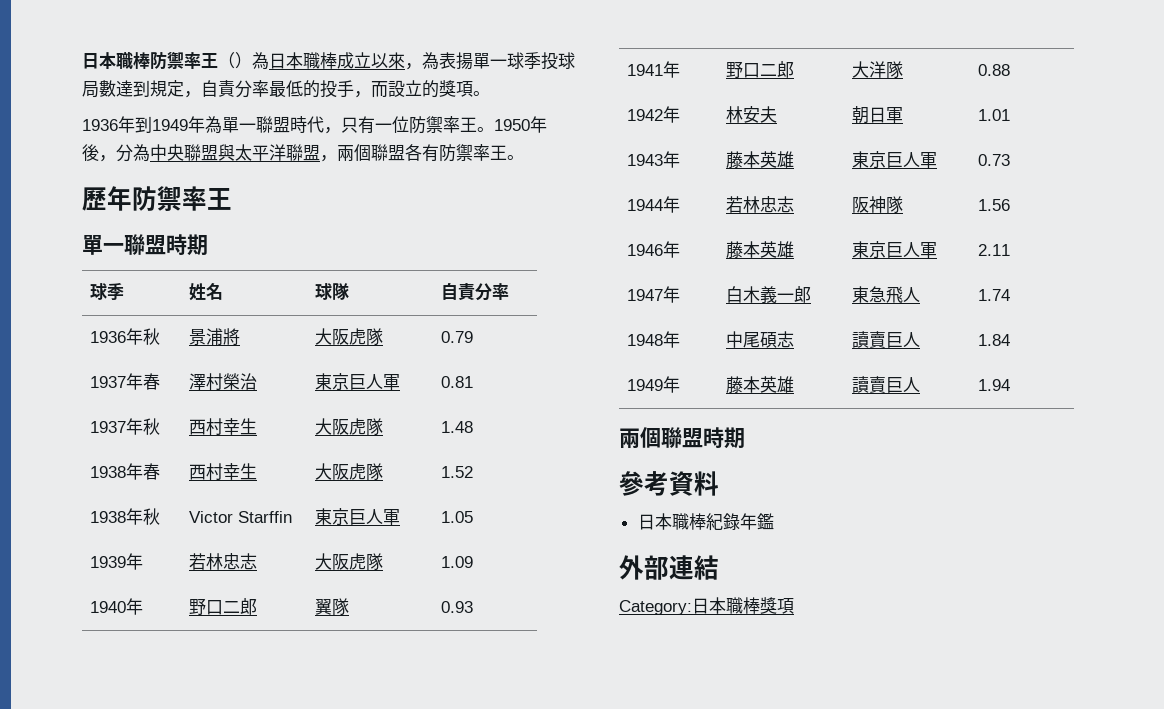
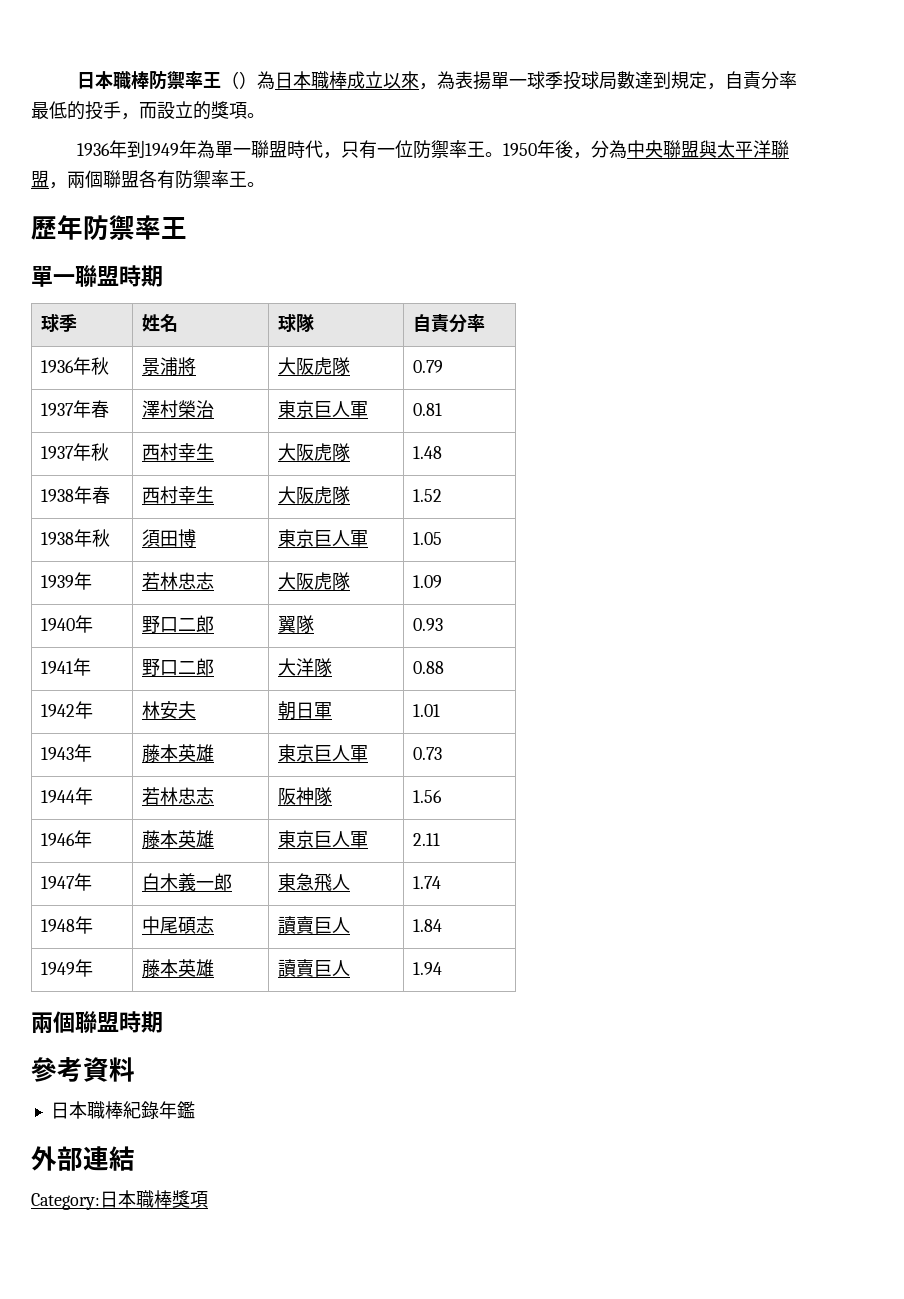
- 1938年秋 | Victor Starffin | 東京巨人軍 | 1.05
+ 1938年秋 | 須田博 | 東京巨人軍 | 1.05

